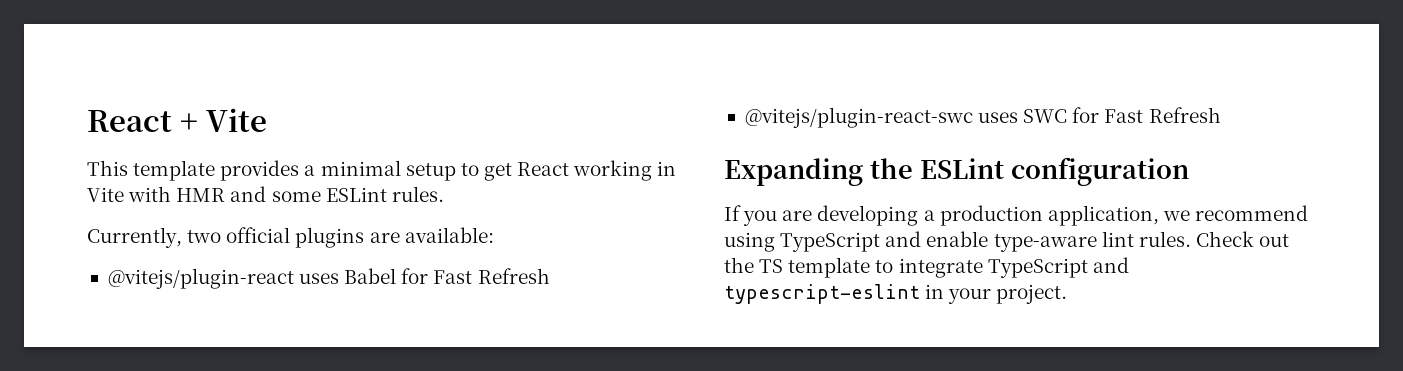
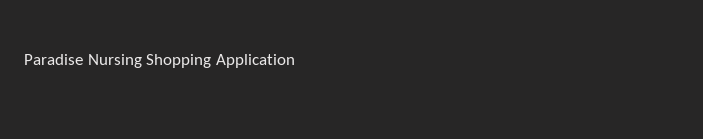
- React + Vite
- This template provides a minimal setup to get React working in Vite with HMR and some ESLint rules.
- Currently, two official plugins are available:
- @vitejs/plugin-react uses Babel for Fast Refresh
- @vitejs/plugin-react-swc uses SWC for Fast Refresh
- Expanding the ESLint configuration
- If you are developing a production application, we recommend using TypeScript and enable type-aware lint rules. Check out the TS template to integrate TypeScript and typescript-eslint in your project.
+ Paradise Nursing Shopping Application

